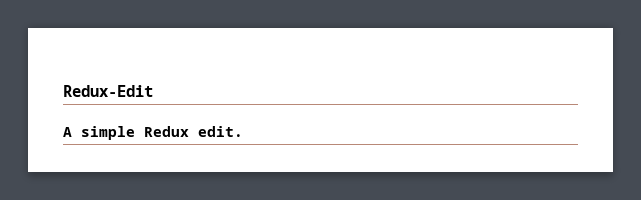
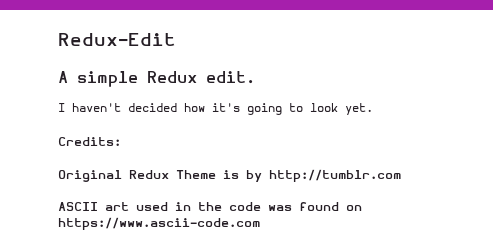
+ I haven't decided how it's going to look yet.
+ Credits:
+ Original Redux Theme is by http://tumblr.com
+ ASCII art used in the code was found on https://www.ascii-code.com

